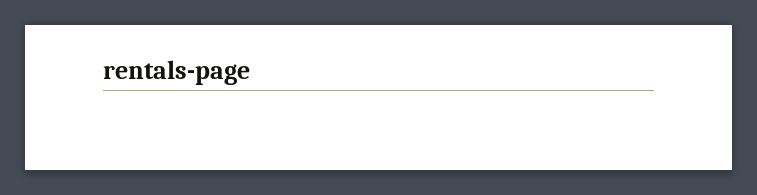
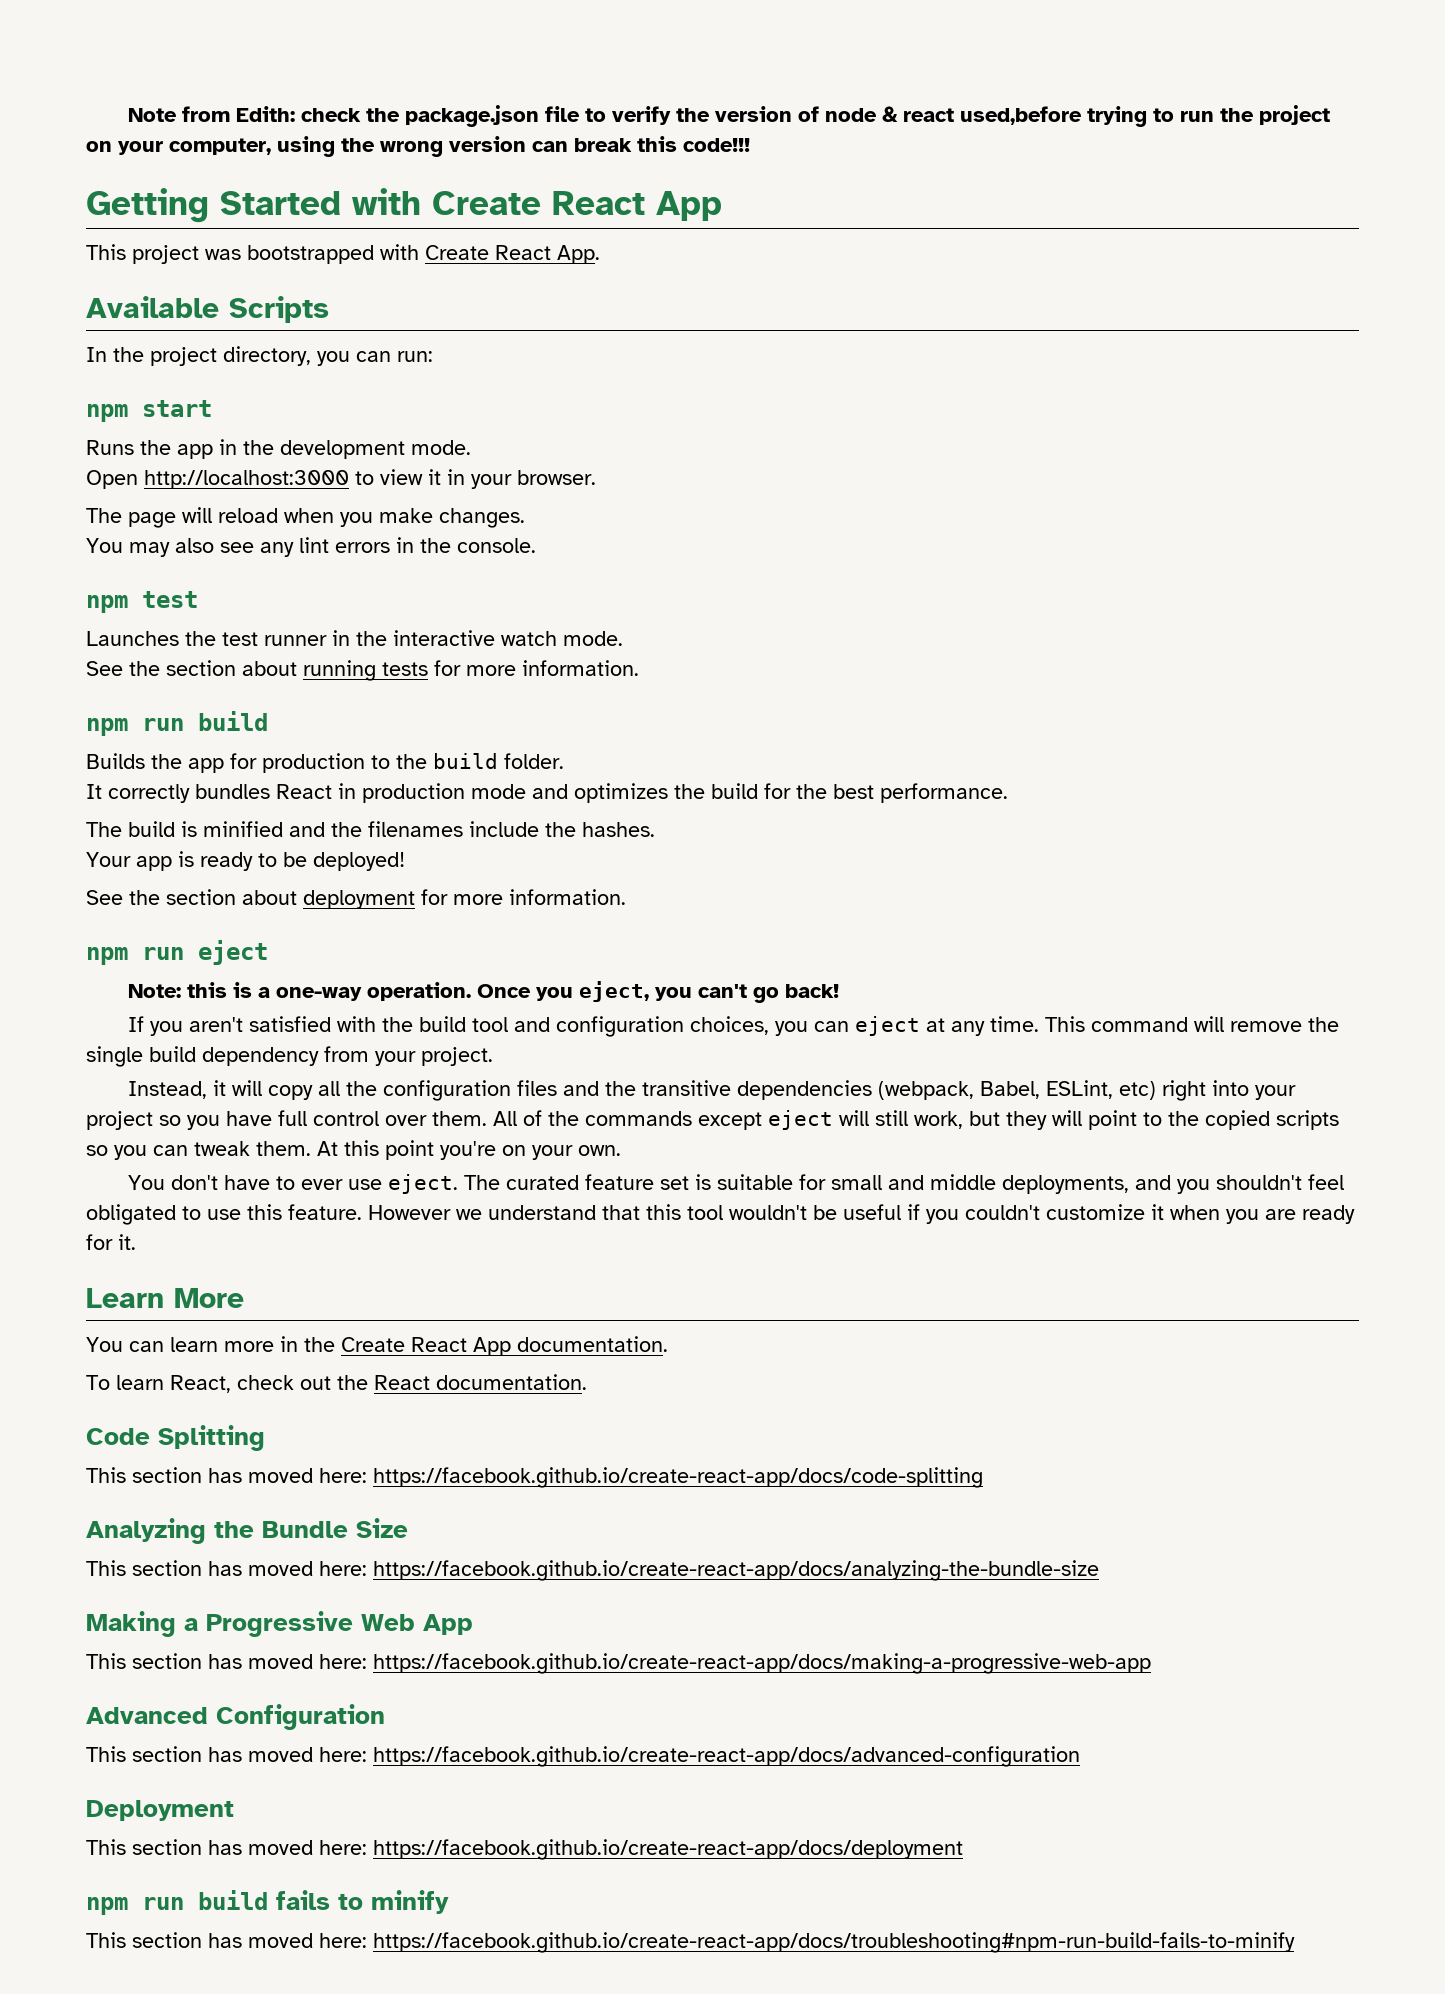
- rentals-page
+ Note from Edith: check the package.json file to verify the version of node & react used,before trying to run the project on your computer, using the wrong version can break this code!!!
+ Getting Started with Create React App
+ This project was bootstrapped with Create React App.
+ Available Scripts
+ In the project directory, you can run:
+ npm start
+ Runs the app in the development mode.
+ Open http://localhost:3000 to view it in your browser.
+ The page will reload when you make changes.
+ You may also see any lint errors in the console.
+ npm test
+ Launches the test runner in the interactive watch mode.
+ See the section about running tests for more information.
+ npm run build
+ Builds the app for production to the build folder.
+ It correctly bundles React in production mode and optimizes the build for the best performance.
+ The build is minified and the filenames include the hashes.
+ Your app is ready to be deployed!
+ See the section about deployment for more information.
+ npm run eject
+ Note: this is a one-way operation. Once you eject, you can't go back!
+ If you aren't satisfied with the build tool and configuration choices, you can eject at any time. This command will remove the single build dependency from your project.
+ Instead, it will copy all the configuration files and the transitive dependencies (webpack, Babel, ESLint, etc) right into your project so you have full control over them. All of the commands except eject will still work, but they will point to the copied scripts so you can tweak them. At this point you're on your own.
+ You don't have to ever use eject. The curated feature set is suitable for small and middle deployments, and you shouldn't feel obligated to use this feature. However we understand that this tool wouldn't be useful if you couldn't customize it when you are ready for it.
+ Learn More
+ You can learn more in the Create React App documentation.
+ To learn React, check out the React documentation.
+ Code Splitting
+ This section has moved here: https://facebook.github.io/create-react-app/docs/code-splitting
+ Analyzing the Bundle Size
+ This section has moved here: https://facebook.github.io/create-react-app/docs/analyzing-the-bundle-size
+ Making a Progressive Web App
+ This section has moved here: https://facebook.github.io/create-react-app/docs/making-a-progressive-web-app
+ Advanced Configuration
+ This section has moved here: https://facebook.github.io/create-react-app/docs/advanced-configuration
+ Deployment
+ This section has moved here: https://facebook.github.io/create-react-app/docs/deployment
+ npm run build fails to minify
+ This section has moved here: https://facebook.github.io/create-react-app/docs/troubleshooting#npm-run-build-fails-to-minify

